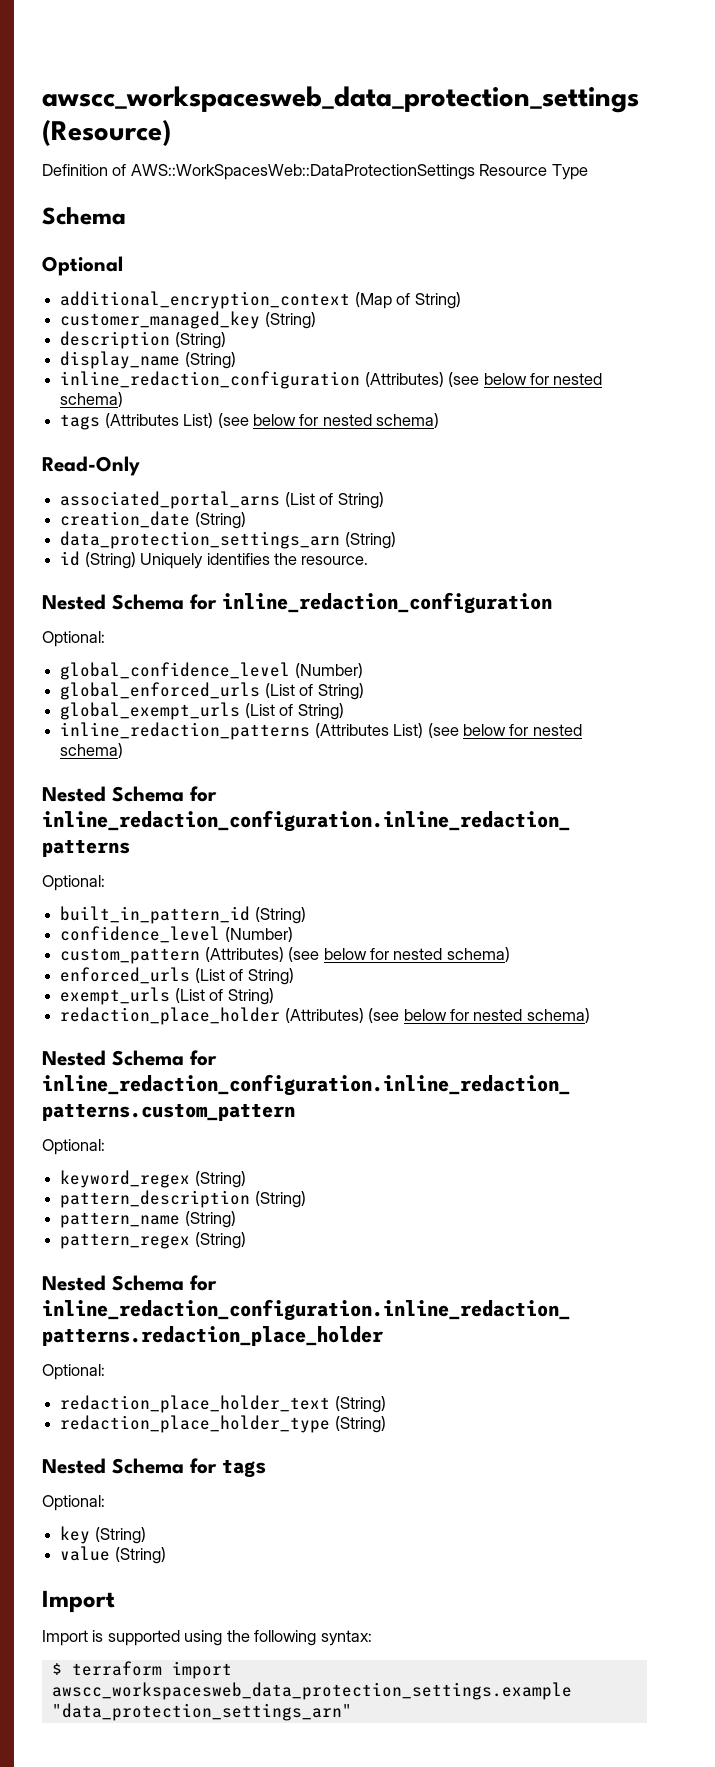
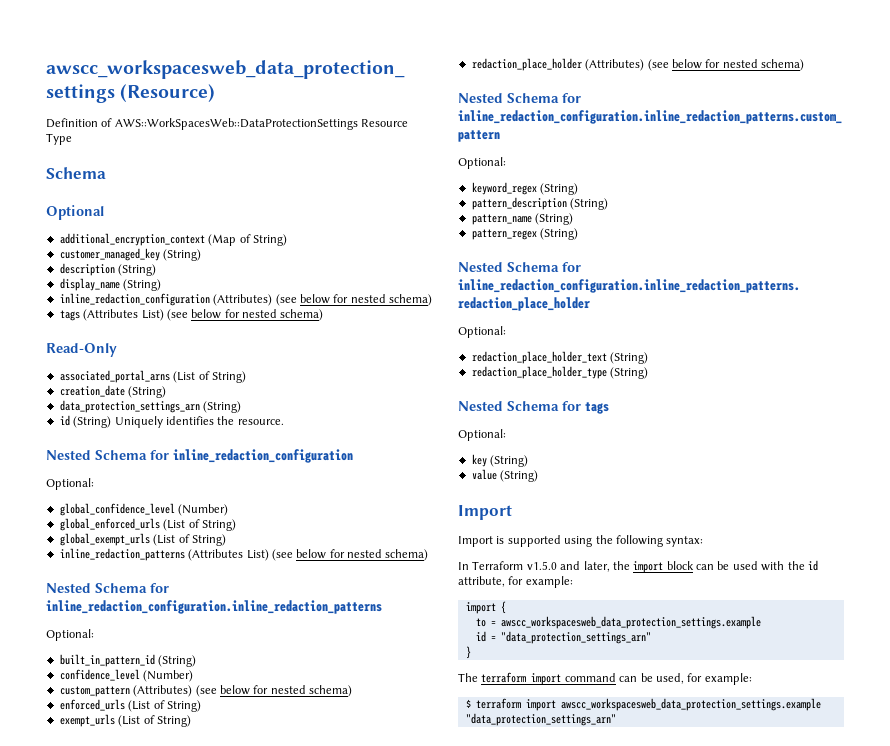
+ In Terraform v1.5.0 and later, the import block can be used with the id attribute, for example:
+ import {
+ to = awscc_workspacesweb_data_protection_settings.example
+ id = "data_protection_settings_arn"
+ }
+ The terraform import command can be used, for example:

